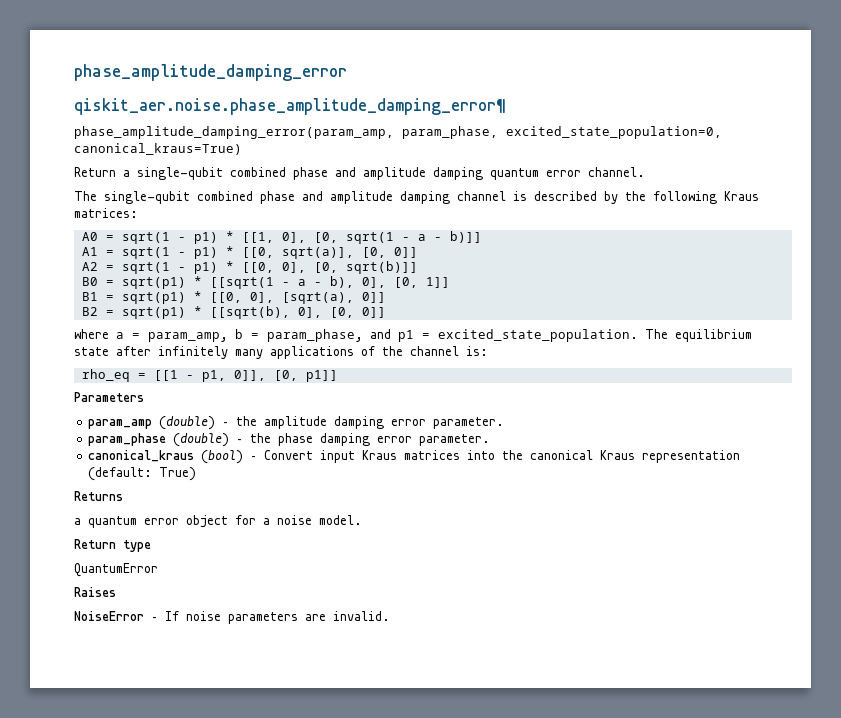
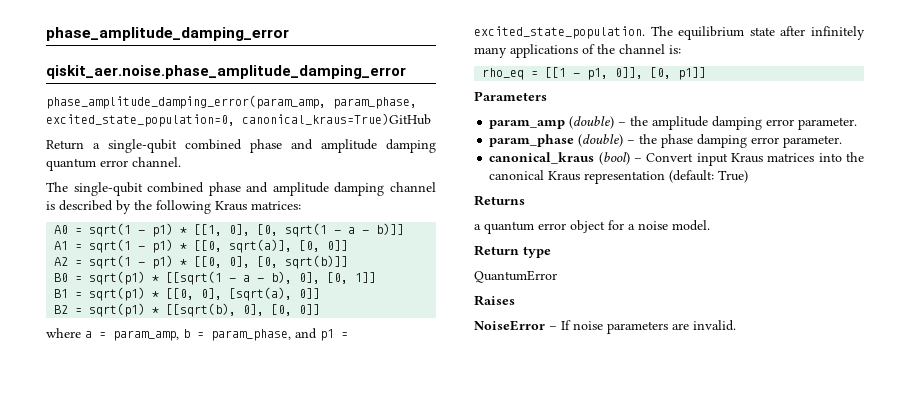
- qiskit_aer.noise.phase_amplitude_damping_error¶
+ qiskit_aer.noise.phase_amplitude_damping_error
- phase_amplitude_damping_error(param_amp, param_phase, excited_state_population=0, canonical_kraus=True)
+ phase_amplitude_damping_error(param_amp, param_phase, excited_state_population=0, canonical_kraus=True)GitHub

